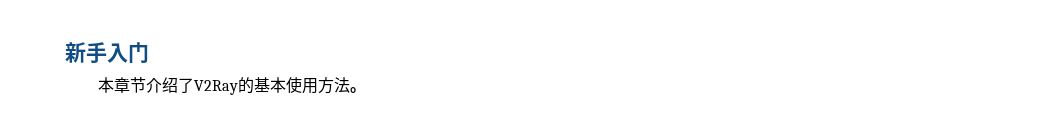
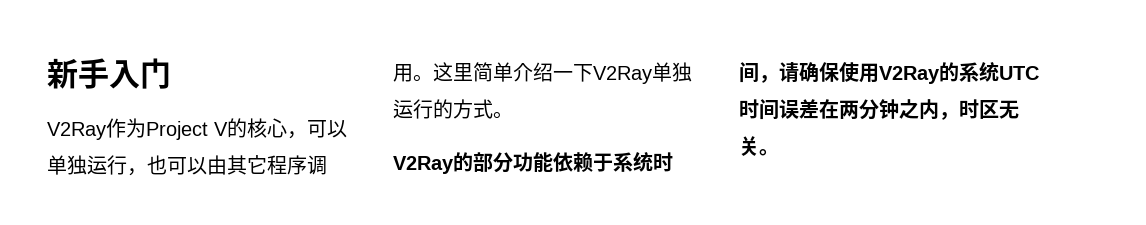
- 本章节介绍了V2Ray的基本使用方法。
+ V2Ray作为Project V的核心，可以单独运行，也可以由其它程序调用。这里简单介绍一下V2Ray单独运行的方式。
+ V2Ray的部分功能依赖于系统时间，请确保使用V2Ray的系统UTC时间误差在两分钟之内，时区无关。

